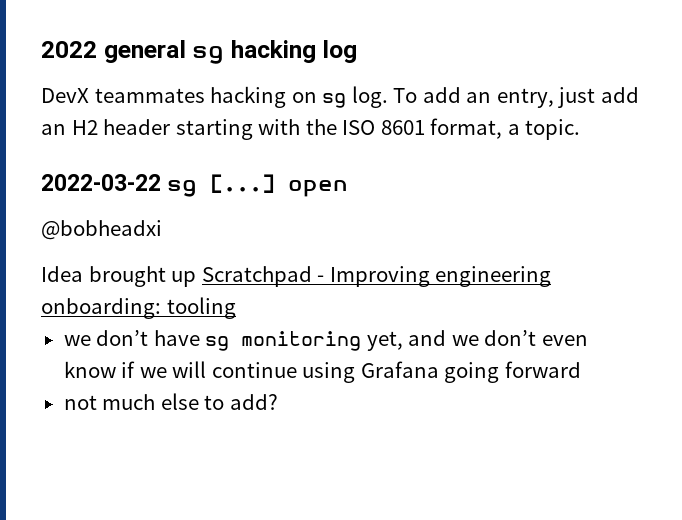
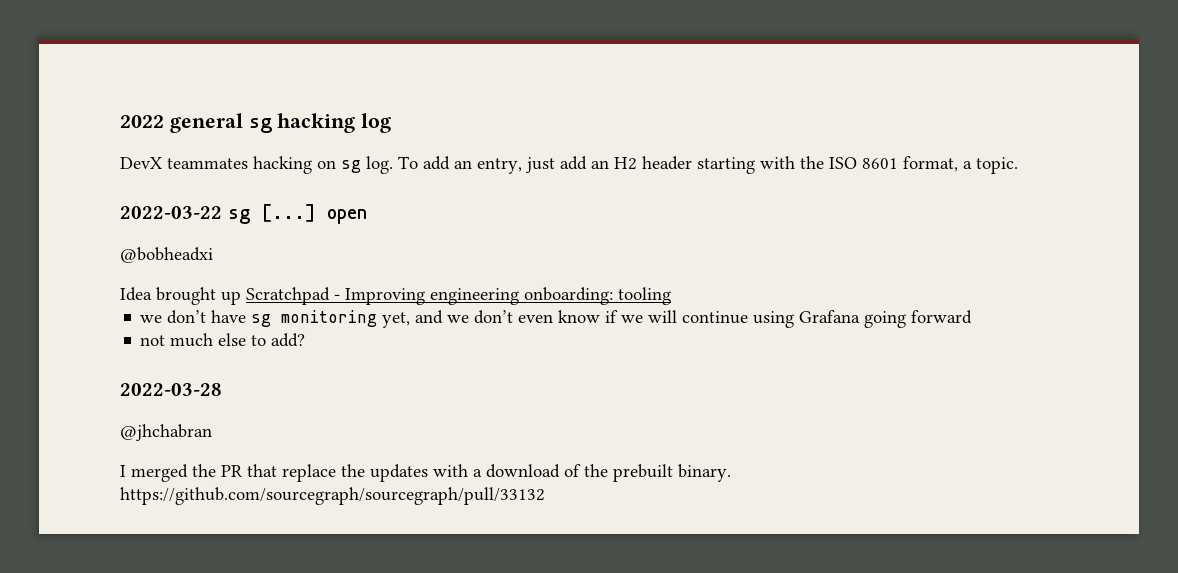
+ 2022-03-28
+ @jhchabran
+ I merged the PR that replace the updates with a download of the prebuilt binary. https://github.com/sourcegraph/sourcegraph/pull/33132

